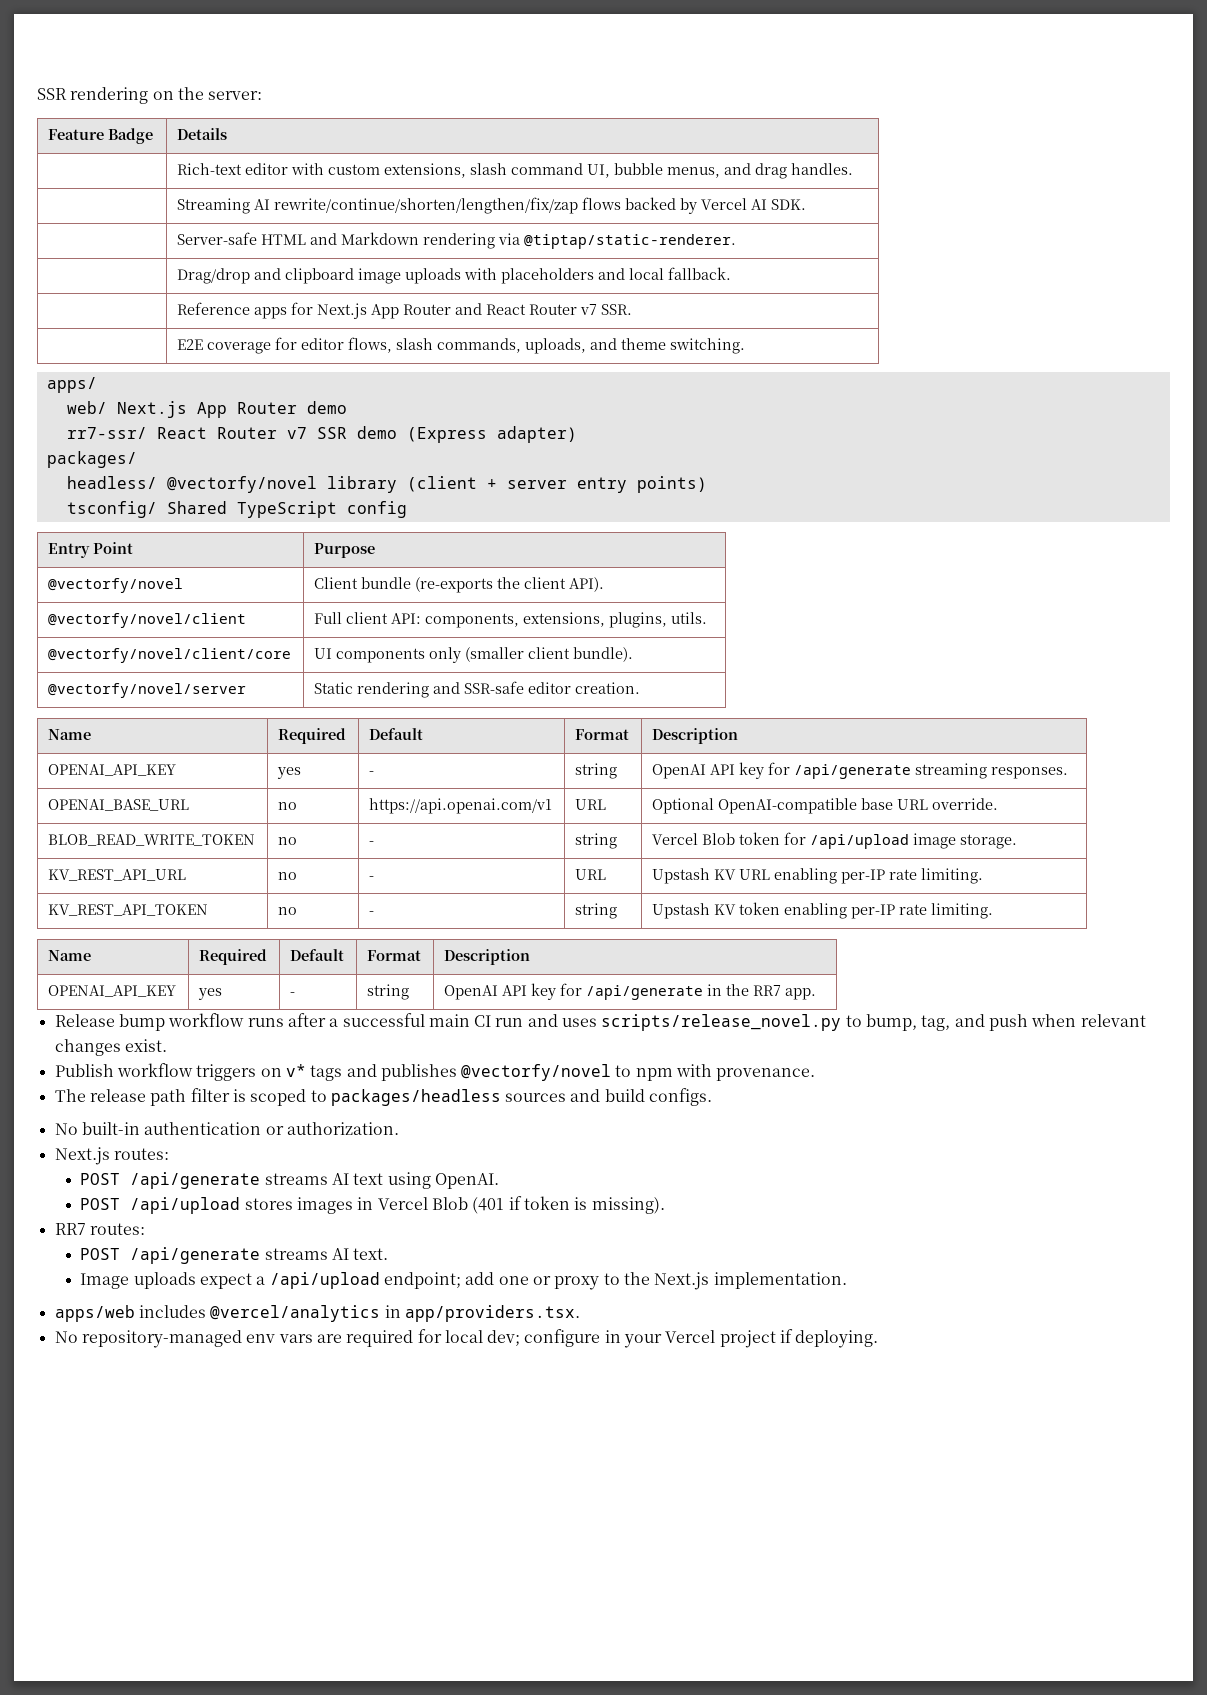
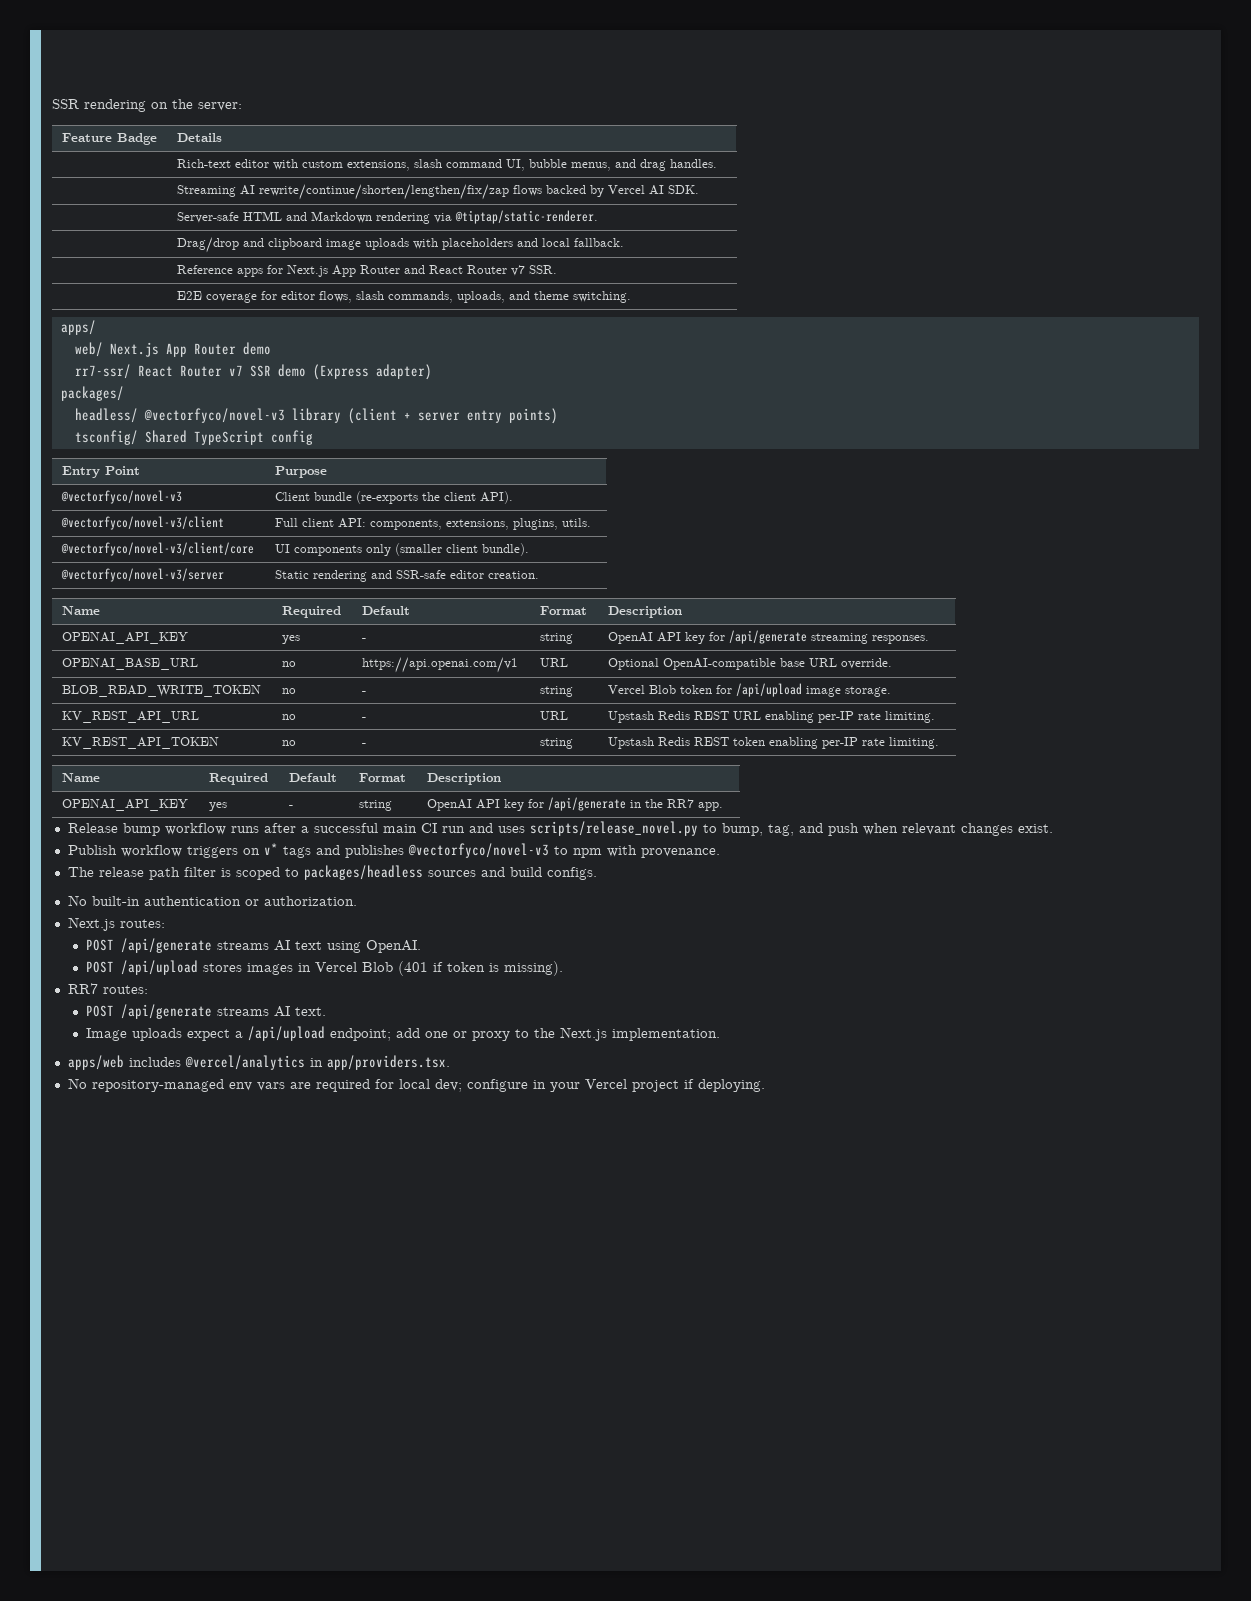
- headless/ @vectorfy/novel library (client + server entry points)
+ headless/ @vectorfyco/novel-v3 library (client + server entry points)
- @vectorfy/novel | Client bundle (re-exports the client API).
+ @vectorfyco/novel-v3 | Client bundle (re-exports the client API).
- @vectorfy/novel/client | Full client API: components, extensions, plugins, utils.
+ @vectorfyco/novel-v3/client | Full client API: components, extensions, plugins, utils.
- @vectorfy/novel/client/core | UI components only (smaller client bundle).
+ @vectorfyco/novel-v3/client/core | UI components only (smaller client bundle).
- @vectorfy/novel/server | Static rendering and SSR-safe editor creation.
+ @vectorfyco/novel-v3/server | Static rendering and SSR-safe editor creation.
- KV_REST_API_URL | no | - | URL | Upstash KV URL enabling per-IP rate limiting.
+ KV_REST_API_URL | no | - | URL | Upstash Redis REST URL enabling per-IP rate limiting.
- KV_REST_API_TOKEN | no | - | string | Upstash KV token enabling per-IP rate limiting.
+ KV_REST_API_TOKEN | no | - | string | Upstash Redis REST token enabling per-IP rate limiting.
- Publish workflow triggers on v* tags and publishes @vectorfy/novel to npm with provenance.
+ Publish workflow triggers on v* tags and publishes @vectorfyco/novel-v3 to npm with provenance.

